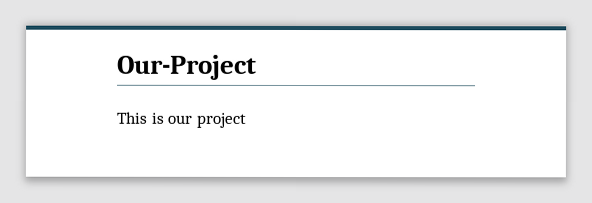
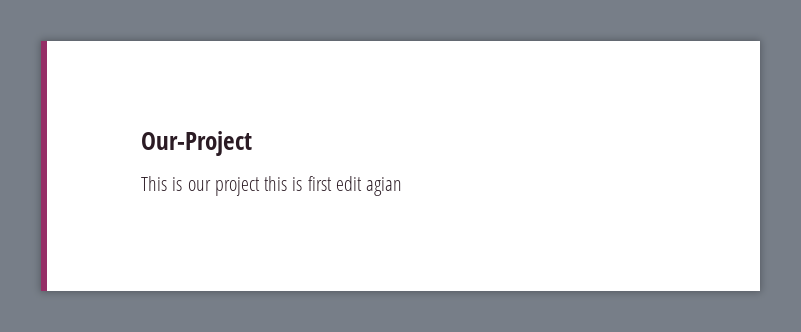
- This is our project
+ This is our project this is first edit agian

